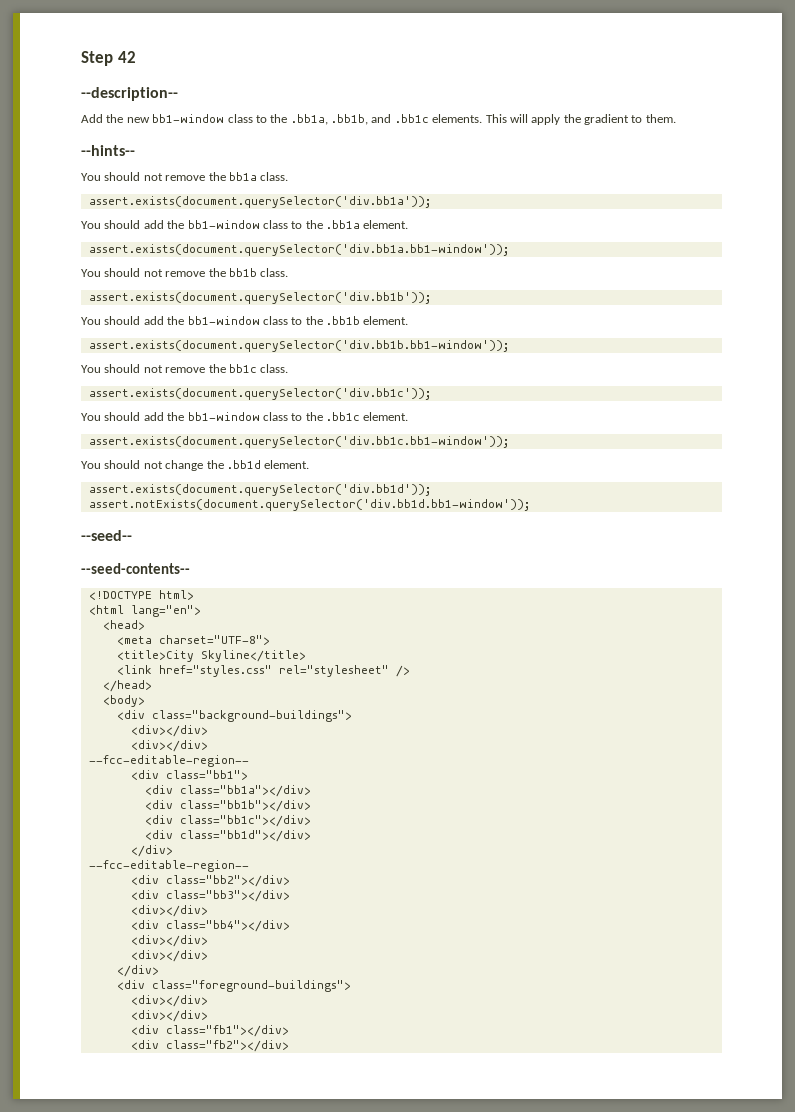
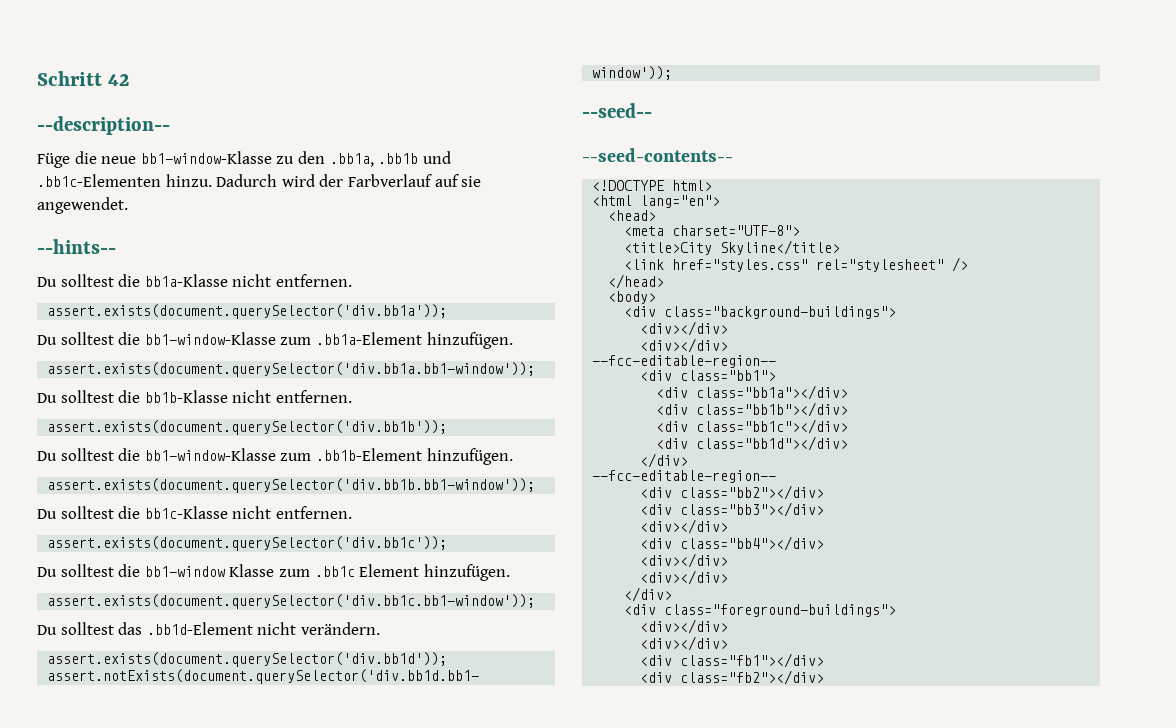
- Step 42
+ Schritt 42
- Add the new bb1-window class to the .bb1a, .bb1b, and .bb1c elements. This will apply the gradient to them.
+ Füge die neue bb1-window-Klasse zu den .bb1a, .bb1b und .bb1c-Elementen hinzu. Dadurch wird der Farbverlauf auf sie angewendet.
  --hints--
- You should not remove the bb1a class.
+ Du solltest die bb1a-Klasse nicht entfernen.
  assert.exists(document.querySelector('div.bb1a'));
- You should add the bb1-window class to the .bb1a element.
+ Du solltest die bb1-window-Klasse zum .bb1a-Element hinzufügen.
  assert.exists(document.querySelector('div.bb1a.bb1-window'));
- You should not remove the bb1b class.
+ Du solltest die bb1b-Klasse nicht entfernen.
  assert.exists(document.querySelector('div.bb1b'));
- You should add the bb1-window class to the .bb1b element.
+ Du solltest die bb1-window-Klasse zum .bb1b-Element hinzufügen.
  assert.exists(document.querySelector('div.bb1b.bb1-window'));
- You should not remove the bb1c class.
+ Du solltest die bb1c-Klasse nicht entfernen.
  assert.exists(document.querySelector('div.bb1c'));
- You should add the bb1-window class to the .bb1c element.
+ Du solltest die bb1-window Klasse zum .bb1c Element hinzufügen.
  assert.exists(document.querySelector('div.bb1c.bb1-window'));
- You should not change the .bb1d element.
+ Du solltest das .bb1d-Element nicht verändern.

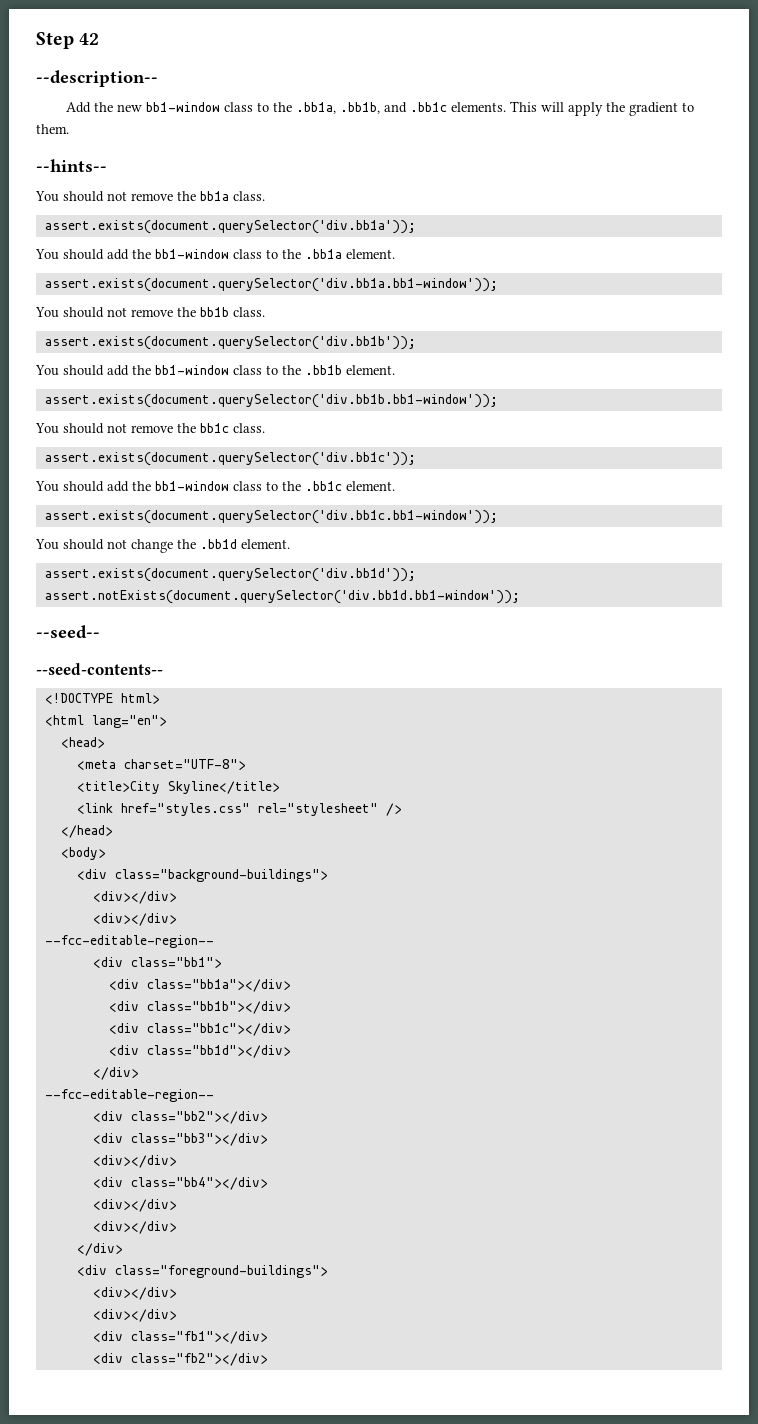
- Schritt 42
+ Step 42
- Füge die neue bb1-window-Klasse zu den .bb1a, .bb1b und .bb1c-Elementen hinzu. Dadurch wird der Farbverlauf auf sie angewendet.
+ Add the new bb1-window class to the .bb1a, .bb1b, and .bb1c elements. This will apply the gradient to them.
  --hints--
- Du solltest die bb1a-Klasse nicht entfernen.
+ You should not remove the bb1a class.
  assert.exists(document.querySelector('div.bb1a'));
- Du solltest die bb1-window-Klasse zum .bb1a-Element hinzufügen.
+ You should add the bb1-window class to the .bb1a element.
  assert.exists(document.querySelector('div.bb1a.bb1-window'));
- Du solltest die bb1b-Klasse nicht entfernen.
+ You should not remove the bb1b class.
  assert.exists(document.querySelector('div.bb1b'));
- Du solltest die bb1-window-Klasse zum .bb1b-Element hinzufügen.
+ You should add the bb1-window class to the .bb1b element.
  assert.exists(document.querySelector('div.bb1b.bb1-window'));
- Du solltest die bb1c-Klasse nicht entfernen.
+ You should not remove the bb1c class.
  assert.exists(document.querySelector('div.bb1c'));
- Du solltest die bb1-window Klasse zum .bb1c Element hinzufügen.
+ You should add the bb1-window class to the .bb1c element.
  assert.exists(document.querySelector('div.bb1c.bb1-window'));
- Du solltest das .bb1d-Element nicht verändern.
+ You should not change the .bb1d element.

